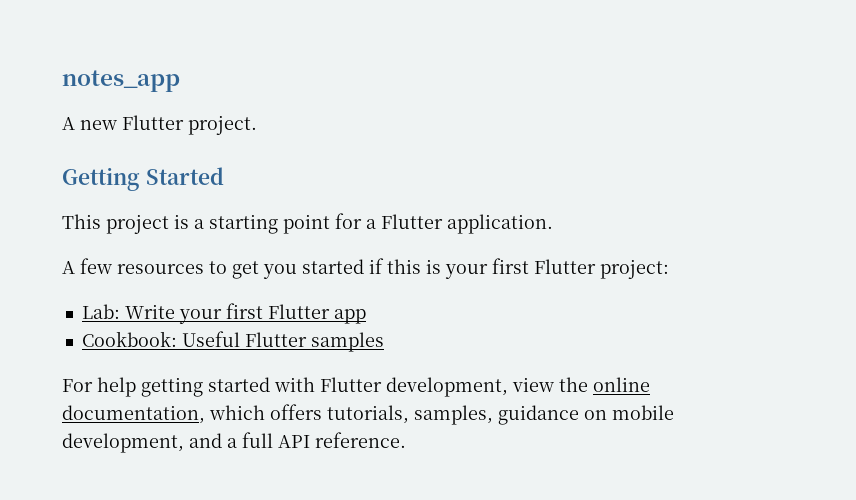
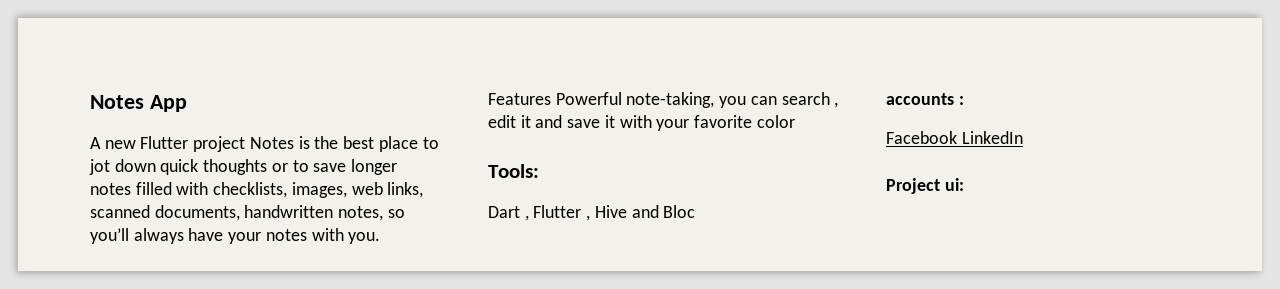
- notes_app
+ Notes App
- A new Flutter project.
- Getting Started
- This project is a starting point for a Flutter application.
- A few resources to get you started if this is your first Flutter project:
- Lab: Write your first Flutter app
- Cookbook: Useful Flutter samples
- For help getting started with Flutter development, view the online documentation, which offers tutorials, samples, guidance on mobile development, and a full API reference.
+ A new Flutter project Notes is the best place to jot down quick thoughts or to save longer notes filled with checklists, images, web links, scanned documents, handwritten notes, so you’ll always have your notes with you. Features Powerful note-taking, you can search , edit it and save it with your favorite color
+ Tools:
+ Dart , Flutter , Hive and Bloc
+ accounts :
+ Facebook LinkedIn
+ Project ui:

